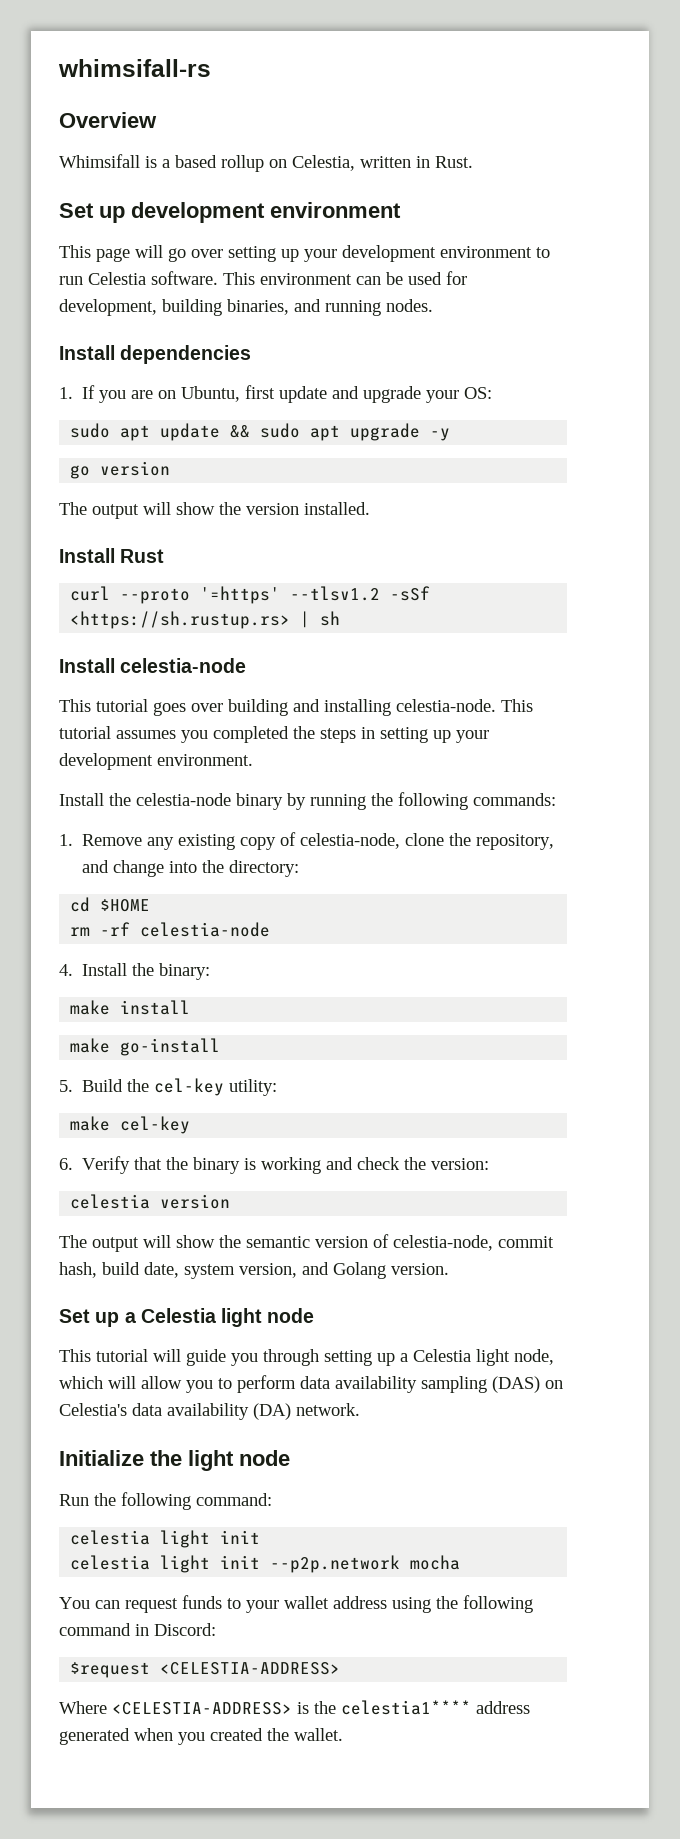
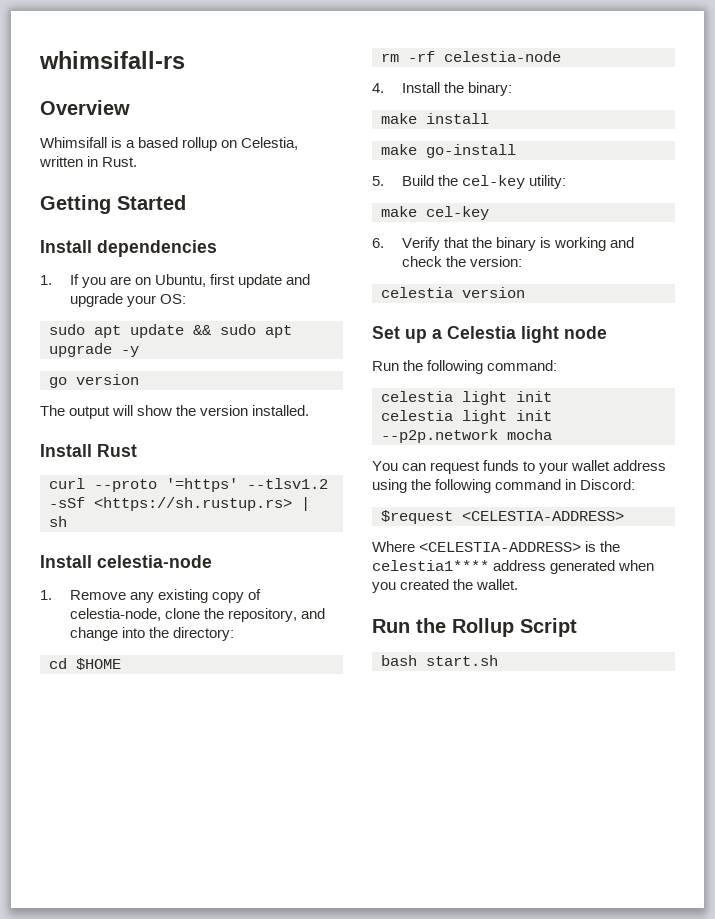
- Set up development environment
- This page will go over setting up your development environment to run Celestia software. This environment can be used for development, building binaries, and running nodes.
+ Getting Started
- This tutorial goes over building and installing celestia-node. This tutorial assumes you completed the steps in setting up your development environment.
- Install the celestia-node binary by running the following commands:
- The output will show the semantic version of celestia-node, commit hash, build date, system version, and Golang version.
- This tutorial will guide you through setting up a Celestia light node, which will allow you to perform data availability sampling (DAS) on Celestia's data availability (DA) network.
- Initialize the light node
+ Run the Rollup Script
+ bash start.sh

